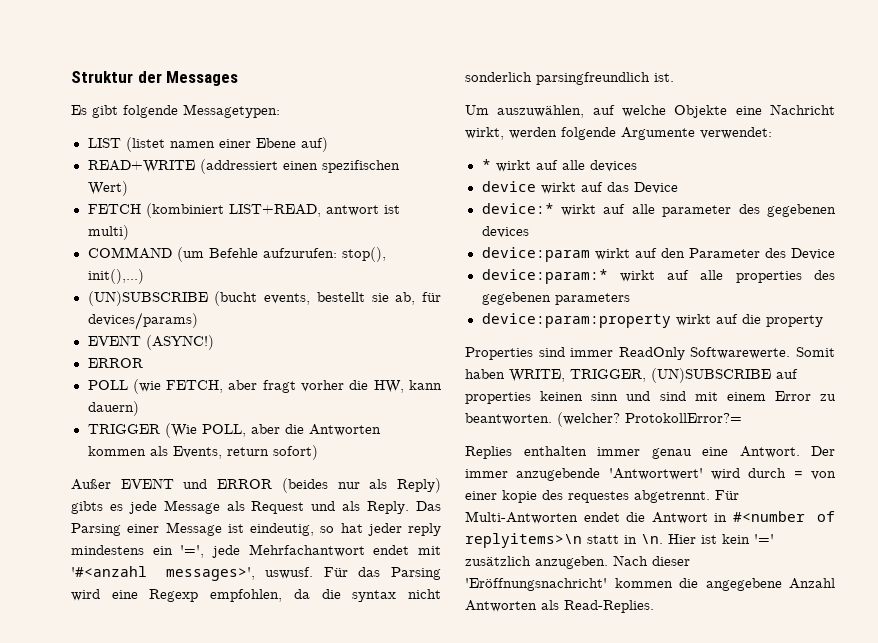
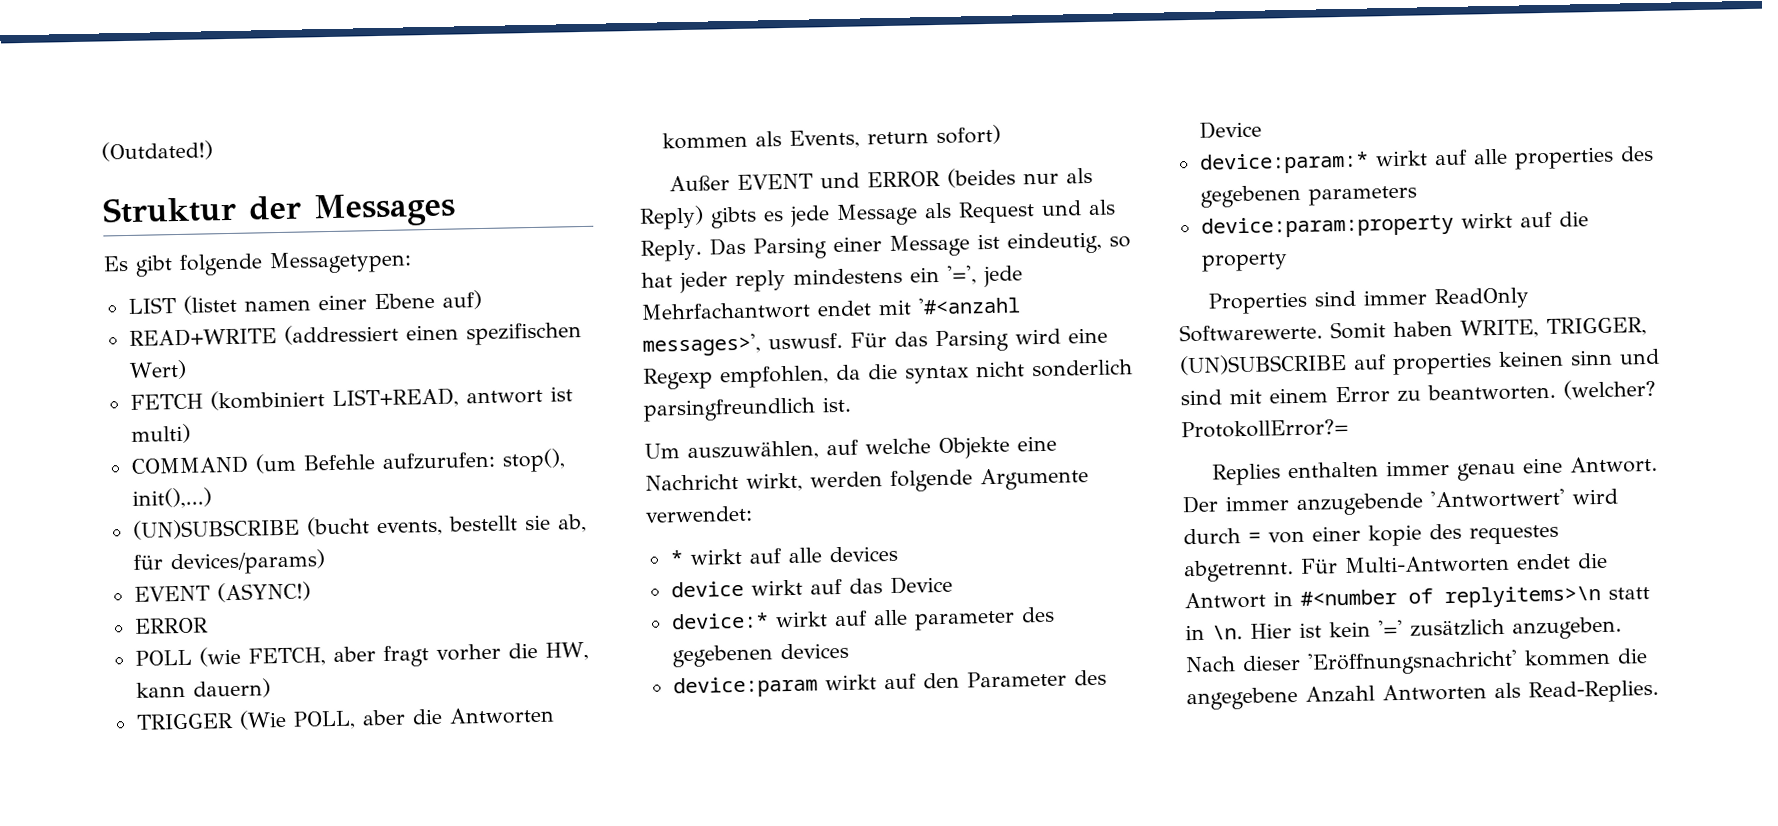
+ (Outdated!)

